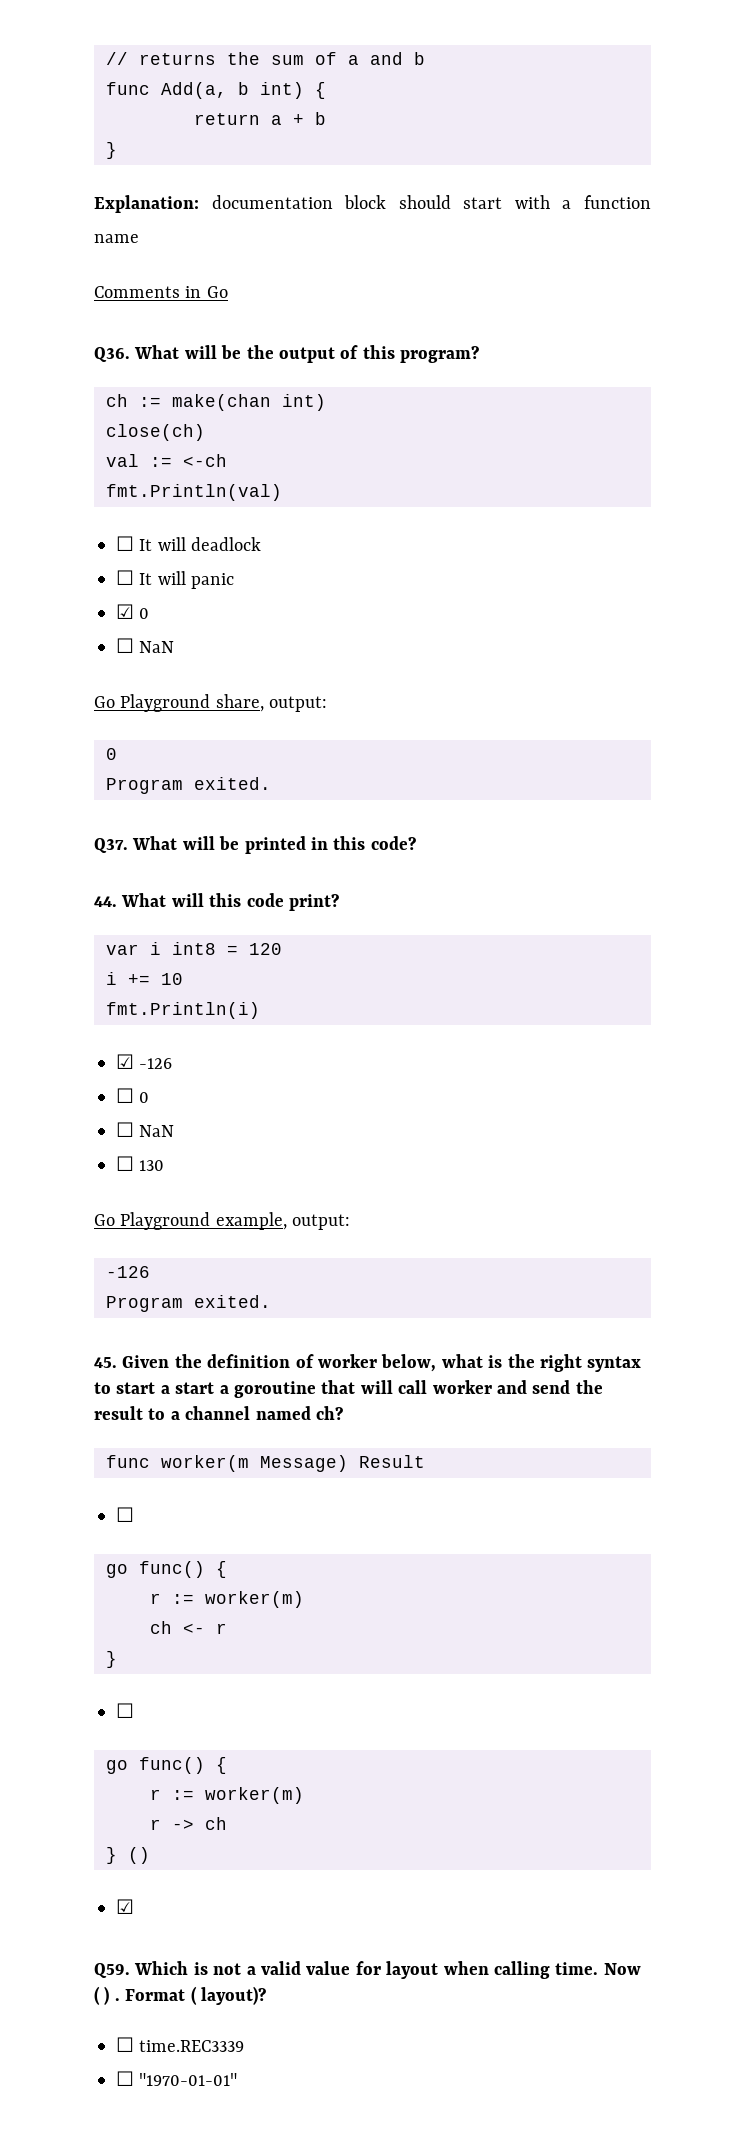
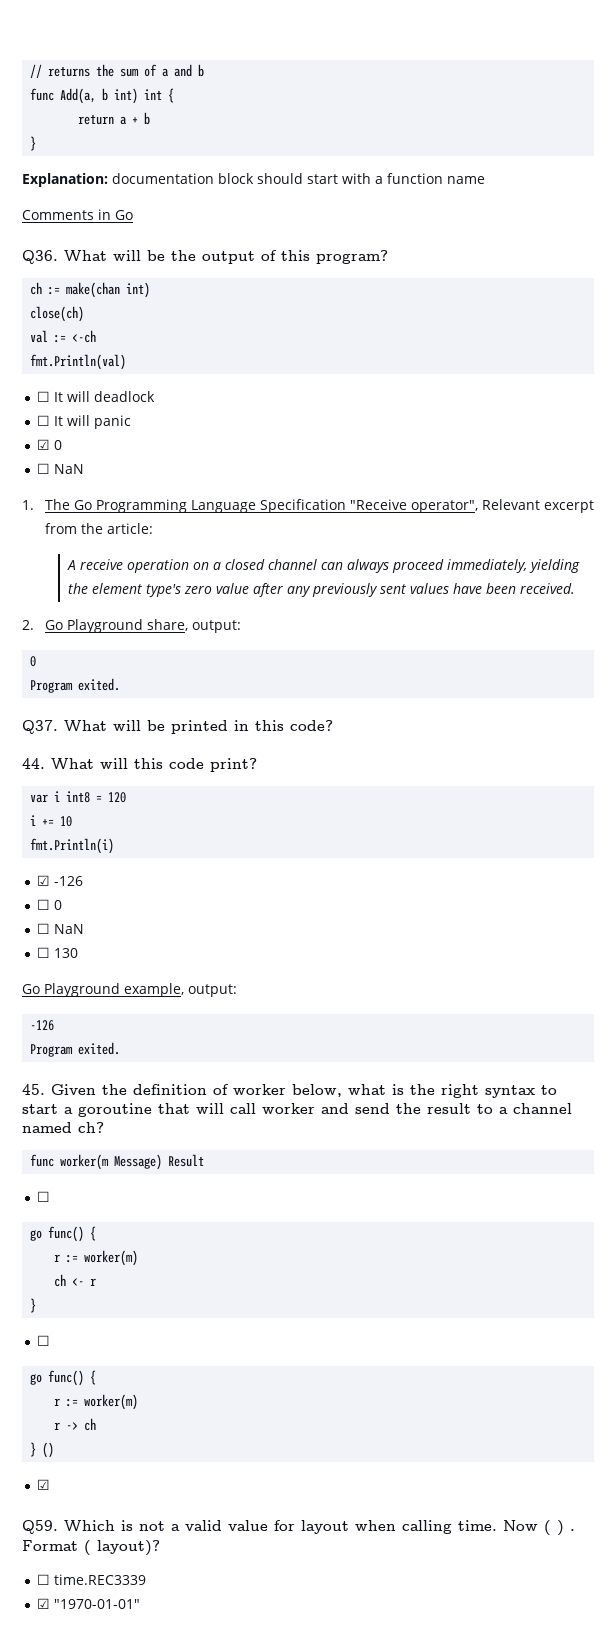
- func Add(a, b int) {
+ func Add(a, b int) int {
- Go Playground share, output:
+ 1. The Go Programming Language Specification "Receive operator", Relevant excerpt from the article:
+ A receive operation on a closed channel can always proceed immediately, yielding the element type's zero value after any previously sent values have been received.
+ 2. Go Playground share, output:
- 45. Given the definition of worker below, what is the right syntax to start a start a goroutine that will call worker and send the result to a channel named ch?
+ 45. Given the definition of worker below, what is the right syntax to start a goroutine that will call worker and send the result to a channel named ch?
- ☐ "1970-01-01"
+ ☑ "1970-01-01"

